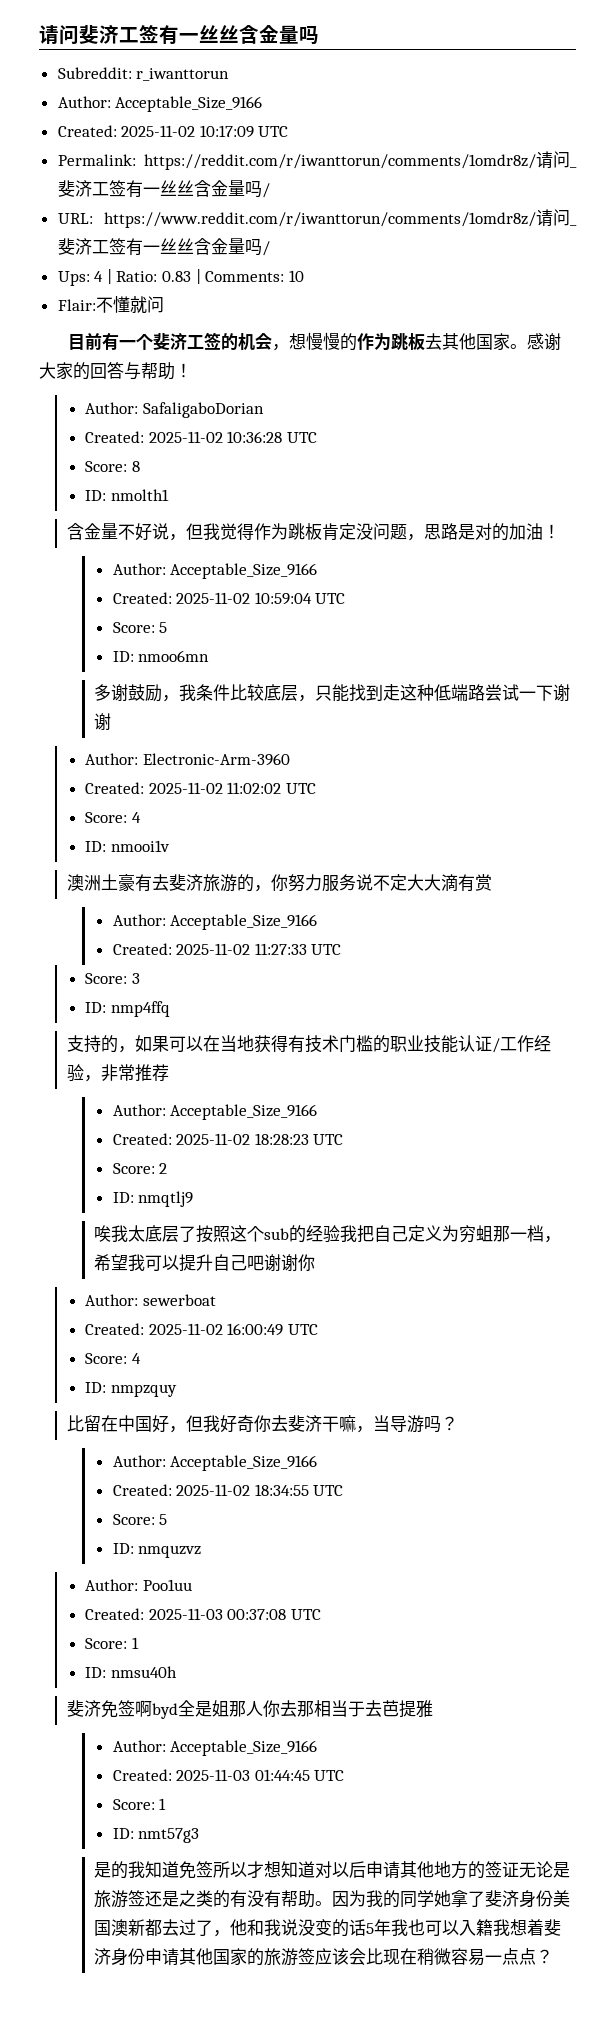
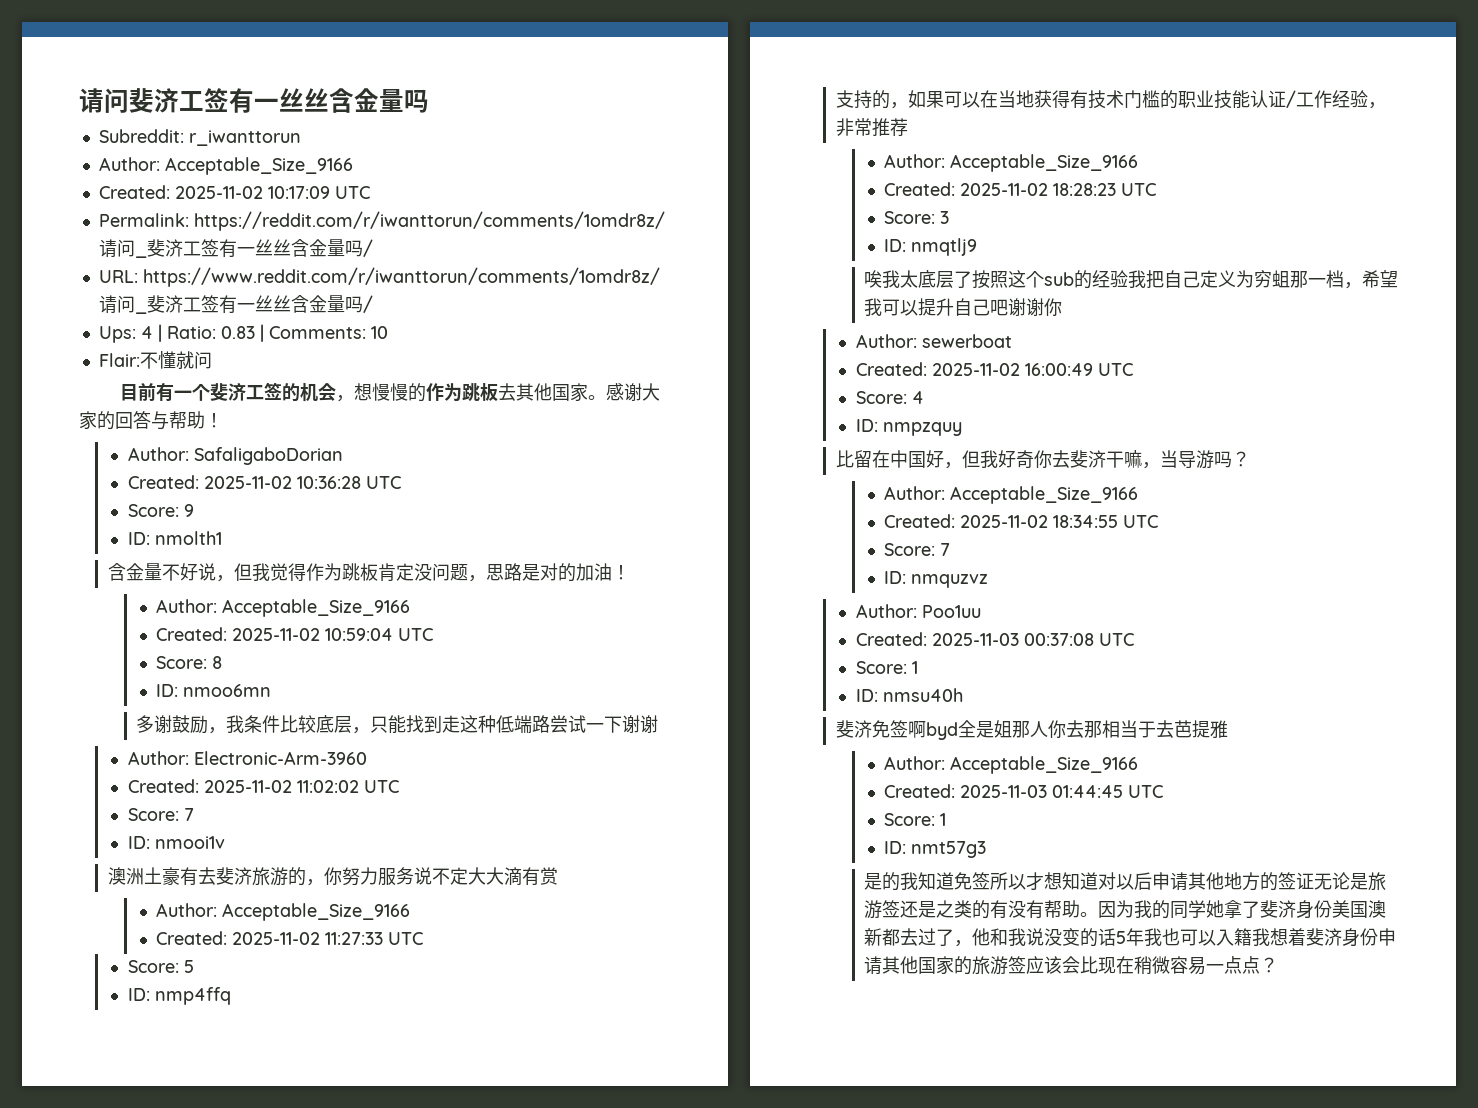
- Score: 8
+ Score: 9
  Created: 2025-11-02 10:59:04 UTC
- Score: 5
+ Score: 8
  Created: 2025-11-02 11:02:02 UTC
- Score: 4
+ Score: 7
- Score: 3
+ Score: 5
- Score: 2
+ Score: 3
  Created: 2025-11-02 18:34:55 UTC
- Score: 5
+ Score: 7

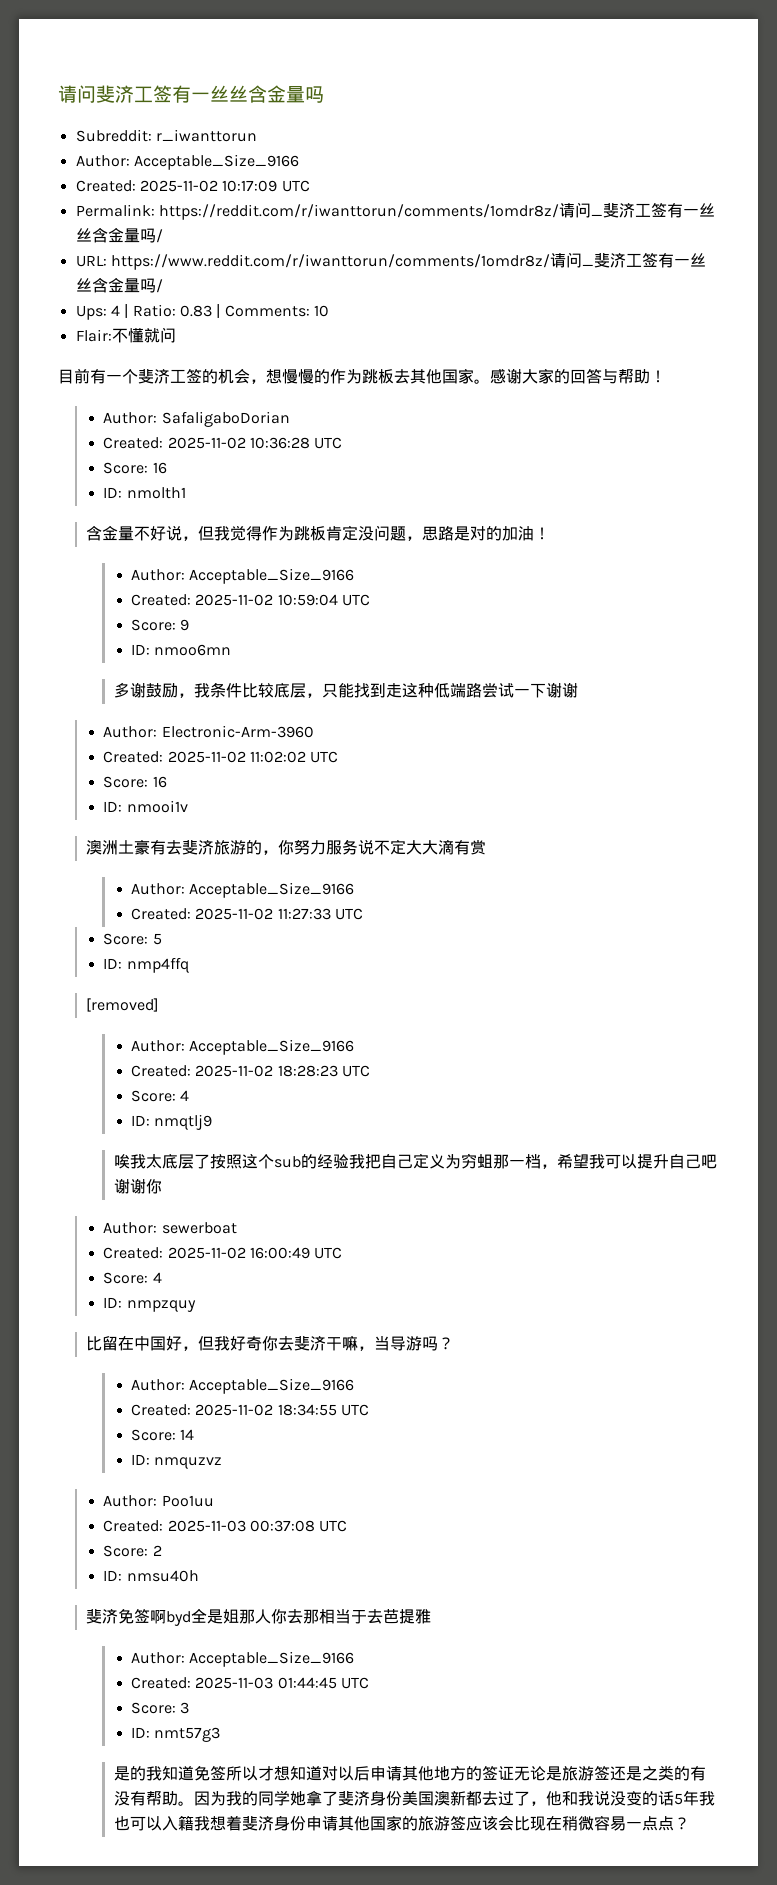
  Created: 2025-11-02 10:36:28 UTC
- Score: 9
+ Score: 16
- Score: 8
+ Score: 9
  Created: 2025-11-02 11:02:02 UTC
- Score: 7
+ Score: 16
- 支持的，如果可以在当地获得有技术门槛的职业技能认证/工作经验，非常推荐
+ [removed]
  Created: 2025-11-02 18:28:23 UTC
- Score: 3
+ Score: 4
  Created: 2025-11-02 18:34:55 UTC
- Score: 7
+ Score: 14
  Created: 2025-11-03 00:37:08 UTC
- Score: 1
+ Score: 2
  Created: 2025-11-03 01:44:45 UTC
- Score: 1
+ Score: 3

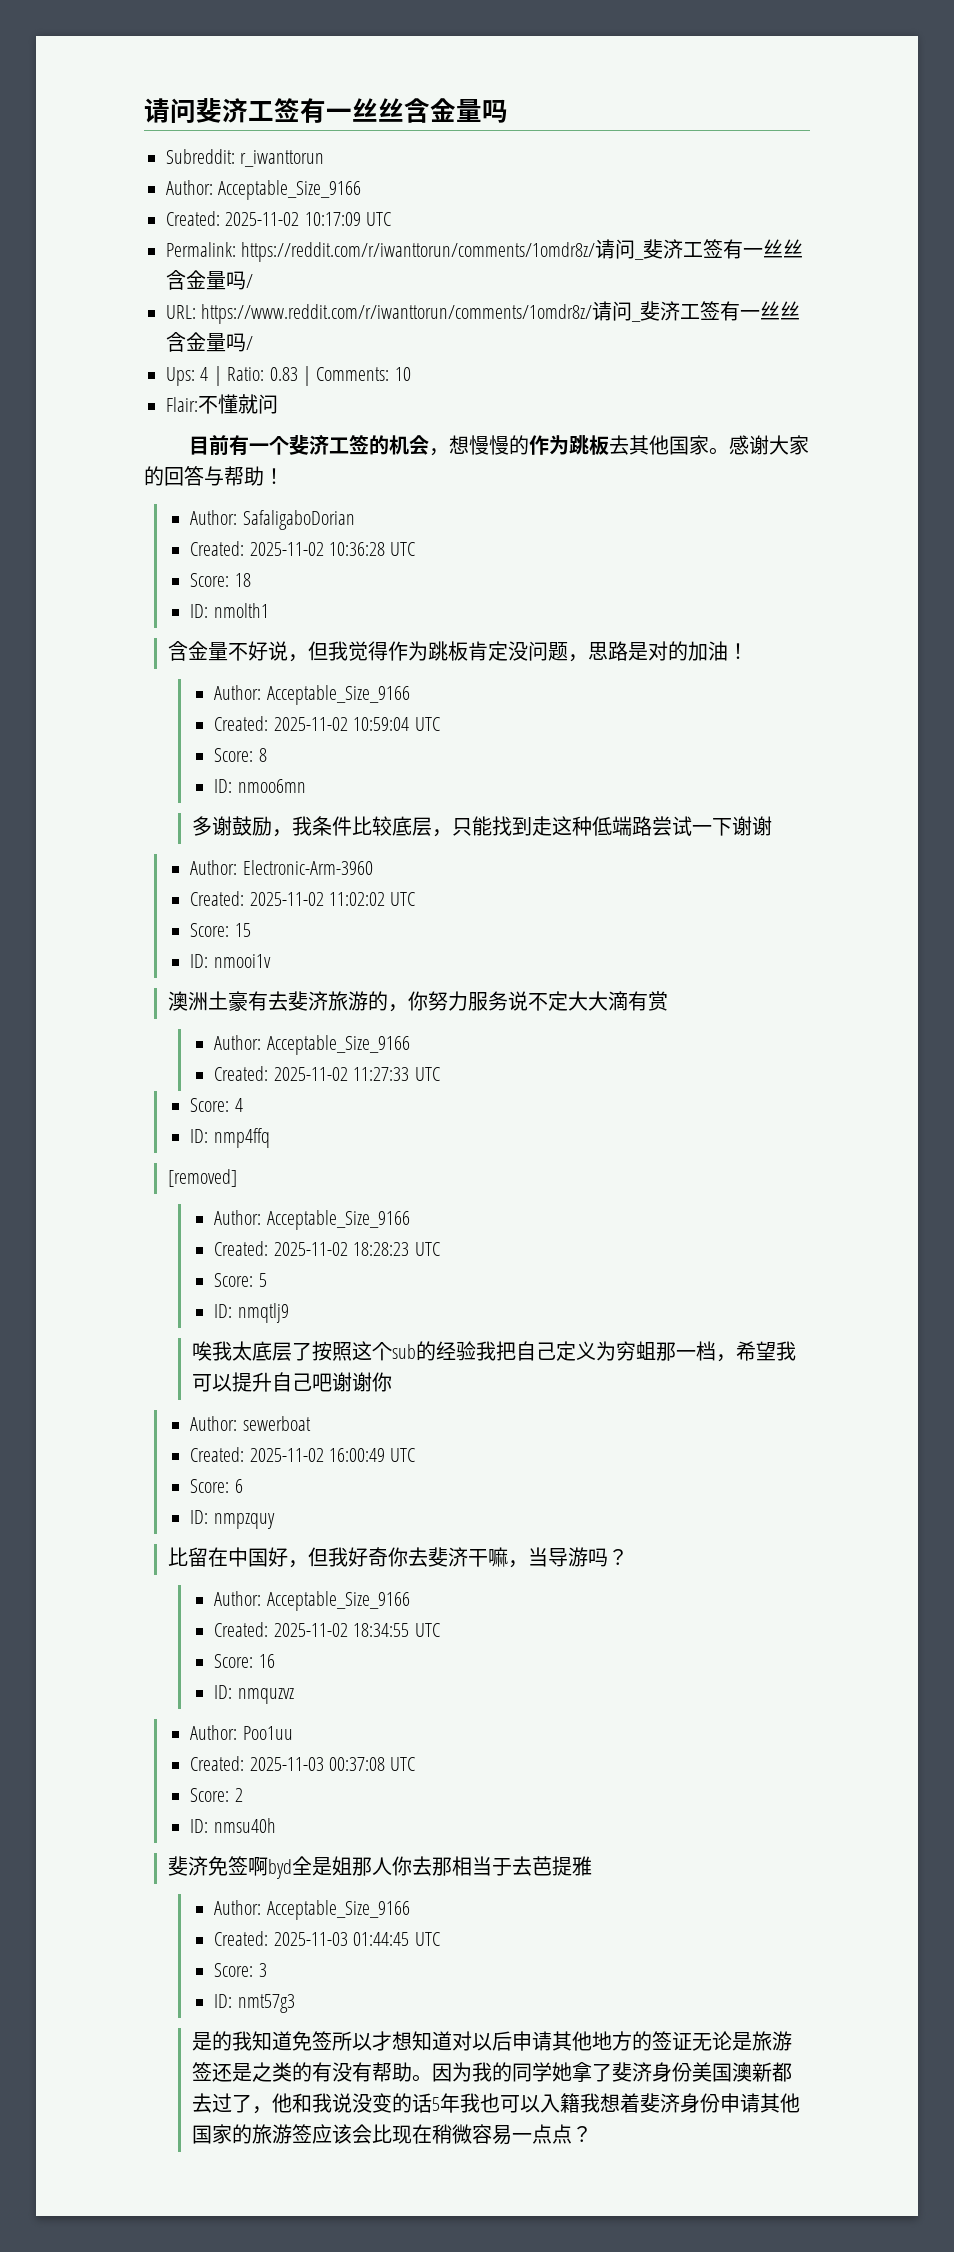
  Created: 2025-11-02 10:36:28 UTC
- Score: 16
+ Score: 18
- Score: 9
+ Score: 8
  Created: 2025-11-02 11:02:02 UTC
- Score: 16
+ Score: 15
- Score: 5
+ Score: 4
  Created: 2025-11-02 18:28:23 UTC
- Score: 4
+ Score: 5
  Created: 2025-11-02 16:00:49 UTC
- Score: 4
+ Score: 6
- Score: 14
+ Score: 16

